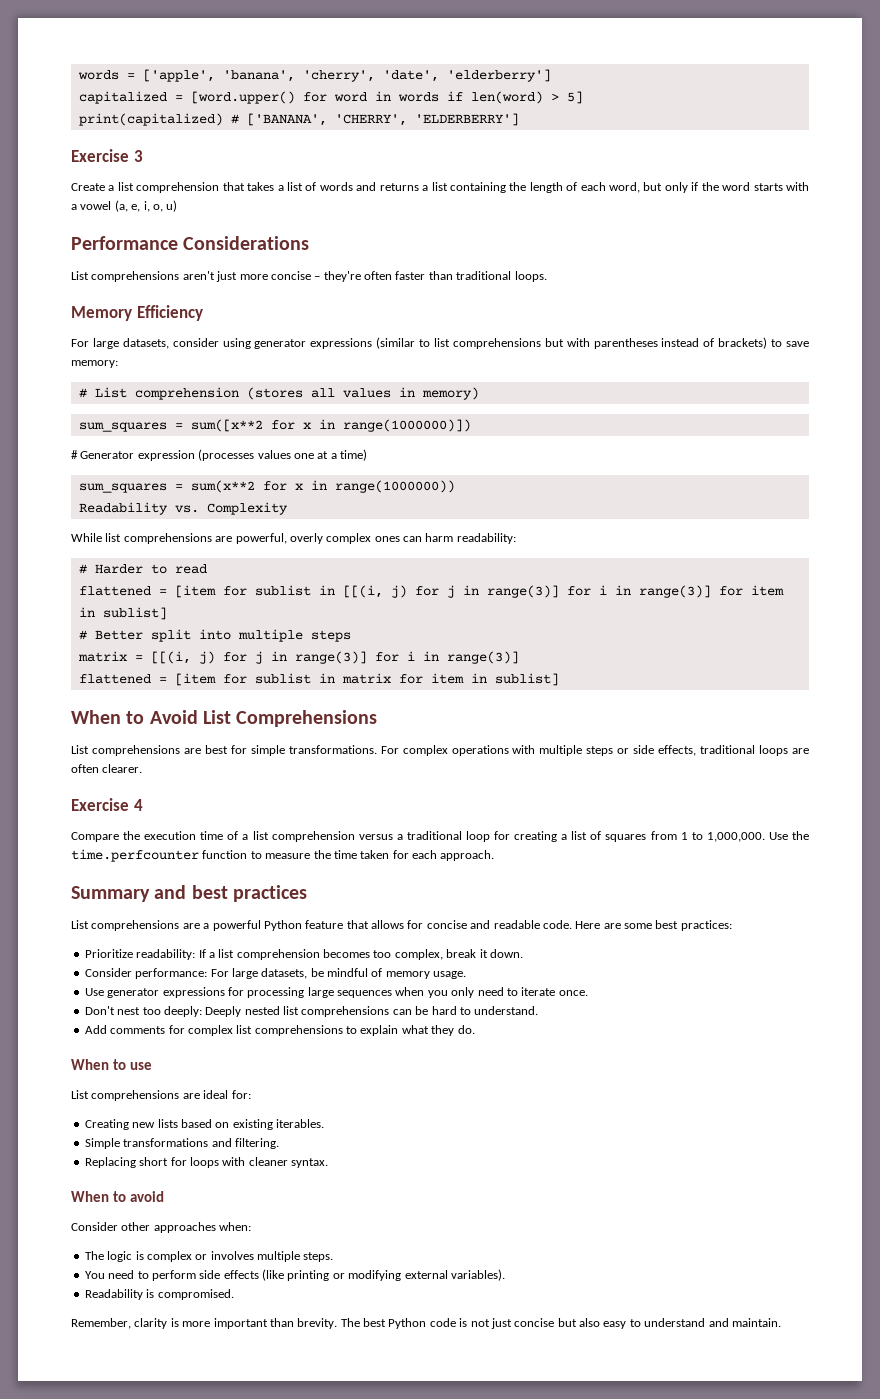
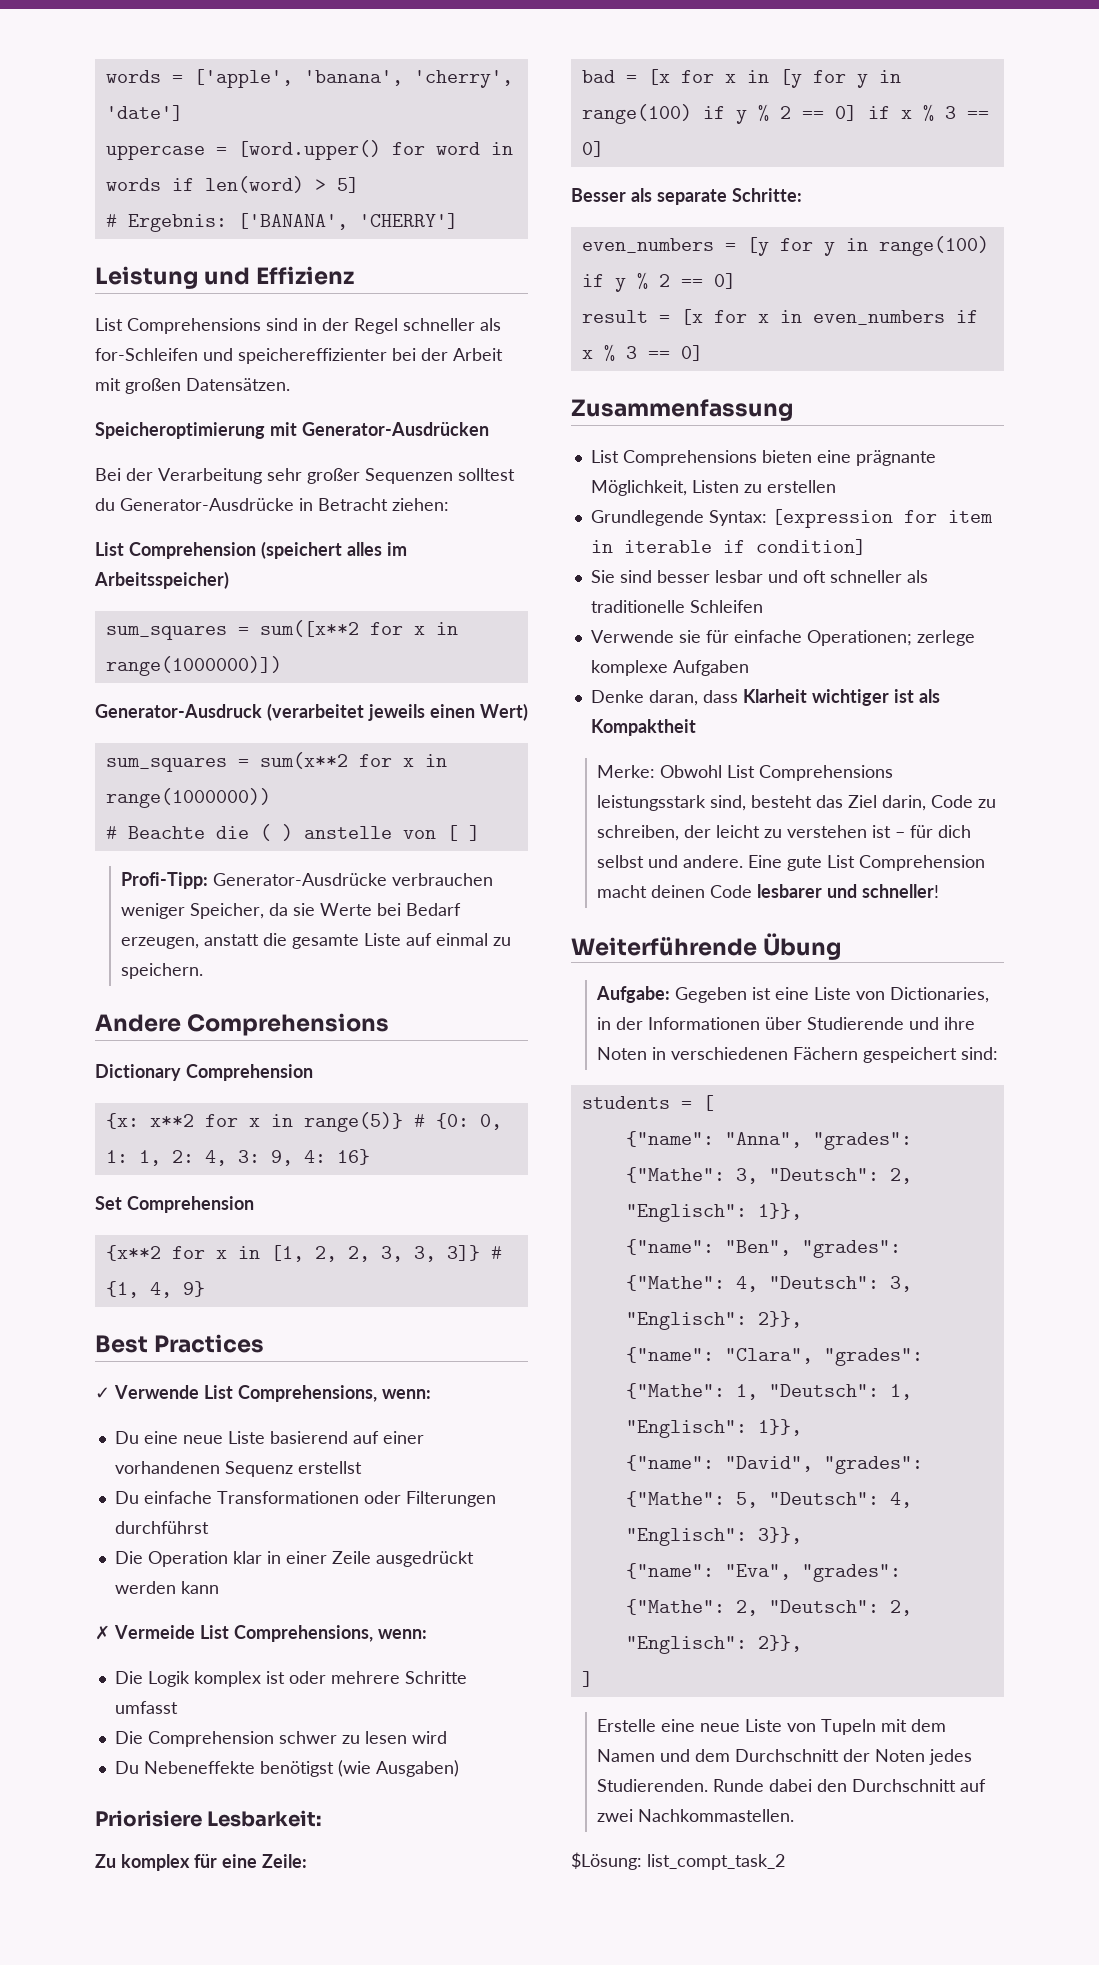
- words = ['apple', 'banana', 'cherry', 'date', 'elderberry']
- capitalized = [word.upper() for word in words if len(word) > 5]
+ words = ['apple', 'banana', 'cherry', 'date']
+ uppercase = [word.upper() for word in words if len(word) > 5]
- print(capitalized) # ['BANANA', 'CHERRY', 'ELDERBERRY']
- Exercise 3
- Create a list comprehension that takes a list of words and returns a list containing the length of each word, but only if the word starts with a vowel (a, e, i, o, u)
- Performance Considerations
- List comprehensions aren't just more concise – they're often faster than traditional loops.
- Memory Efficiency
- For large datasets, consider using generator expressions (similar to list comprehensions but with parentheses instead of brackets) to save memory:
- # List comprehension (stores all values in memory)
+ # Ergebnis: ['BANANA', 'CHERRY']
+ Leistung und Effizienz
+ List Comprehensions sind in der Regel schneller als for-Schleifen und speichereffizienter bei der Arbeit mit großen Datensätzen.
+ Speicheroptimierung mit Generator-Ausdrücken
+ Bei der Verarbeitung sehr großer Sequenzen solltest du Generator-Ausdrücke in Betracht ziehen:
+ List Comprehension (speichert alles im Arbeitsspeicher)
- # Generator expression (processes values one at a time)
+ Generator-Ausdruck (verarbeitet jeweils einen Wert)
- Readability vs. Complexity
- While list comprehensions are powerful, overly complex ones can harm readability:
- # Harder to read
- flattened = [item for sublist in [[(i, j) for j in range(3)] for i in range(3)] for item in sublist]
- # Better split into multiple steps
- matrix = [[(i, j) for j in range(3)] for i in range(3)]
- flattened = [item for sublist in matrix for item in sublist]
- When to Avoid List Comprehensions
- List comprehensions are best for simple transformations. For complex operations with multiple steps or side effects, traditional loops are often clearer.
- Exercise 4
- Compare the execution time of a list comprehension versus a traditional loop for creating a list of squares from 1 to 1,000,000. Use the time.perfcounter function to measure the time taken for each approach.
- Summary and best practices
- List comprehensions are a powerful Python feature that allows for concise and readable code. Here are some best practices:
- Prioritize readability: If a list comprehension becomes too complex, break it down.
- Consider performance: For large datasets, be mindful of memory usage.
- Use generator expressions for processing large sequences when you only need to iterate once.
- Don't nest too deeply: Deeply nested list comprehensions can be hard to understand.
- Add comments for complex list comprehensions to explain what they do.
- When to use
- List comprehensions are ideal for:
- Creating new lists based on existing iterables.
- Simple transformations and filtering.
- Replacing short for loops with cleaner syntax.
- When to avoid
- Consider other approaches when:
- The logic is complex or involves multiple steps.
- You need to perform side effects (like printing or modifying external variables).
- Readability is compromised.
- Remember, clarity is more important than brevity. The best Python code is not just concise but also easy to understand and maintain.
+ # Beachte die ( ) anstelle von [ ]
+ Profi-Tipp: Generator-Ausdrücke verbrauchen weniger Speicher, da sie Werte bei Bedarf erzeugen, anstatt die gesamte Liste auf einmal zu speichern.
+ Andere Comprehensions
+ Dictionary Comprehension
+ {x: x**2 for x in range(5)} # {0: 0, 1: 1, 2: 4, 3: 9, 4: 16}
+ Set Comprehension
+ {x**2 for x in [1, 2, 2, 3, 3, 3]} # {1, 4, 9}
+ Best Practices
+ ✓ Verwende List Comprehensions, wenn:
+ Du eine neue Liste basierend auf einer vorhandenen Sequenz erstellst
+ Du einfache Transformationen oder Filterungen durchführst
+ Die Operation klar in einer Zeile ausgedrückt werden kann
+ ✗ Vermeide List Comprehensions, wenn:
+ Die Logik komplex ist oder mehrere Schritte umfasst
+ Die Comprehension schwer zu lesen wird
+ Du Nebeneffekte benötigst (wie Ausgaben)
+ Priorisiere Lesbarkeit:
+ Zu komplex für eine Zeile:
+ bad = [x for x in [y for y in range(100) if y % 2 == 0] if x % 3 == 0]
+ Besser als separate Schritte:
+ even_numbers = [y for y in range(100) if y % 2 == 0]
+ result = [x for x in even_numbers if x % 3 == 0]
+ Zusammenfassung
+ List Comprehensions bieten eine prägnante Möglichkeit, Listen zu erstellen
+ Grundlegende Syntax: [expression for item in iterable if condition]
+ Sie sind besser lesbar und oft schneller als traditionelle Schleifen
+ Verwende sie für einfache Operationen; zerlege komplexe Aufgaben
+ Denke daran, dass Klarheit wichtiger ist als Kompaktheit
+ Merke: Obwohl List Comprehensions leistungsstark sind, besteht das Ziel darin, Code zu schreiben, der leicht zu verstehen ist – für dich selbst und andere. Eine gute List Comprehension macht deinen Code lesbarer und schneller!
+ Weiterführende Übung
+ Aufgabe: Gegeben ist eine Liste von Dictionaries, in der Informationen über Studierende und ihre Noten in verschiedenen Fächern gespeichert sind:
+ students = [
+ {"name": "Anna", "grades": {"Mathe": 3, "Deutsch": 2, "Englisch": 1}},
+ {"name": "Ben", "grades": {"Mathe": 4, "Deutsch": 3, "Englisch": 2}},
+ {"name": "Clara", "grades": {"Mathe": 1, "Deutsch": 1, "Englisch": 1}},
+ {"name": "David", "grades": {"Mathe": 5, "Deutsch": 4, "Englisch": 3}},
+ {"name": "Eva", "grades": {"Mathe": 2, "Deutsch": 2, "Englisch": 2}},
+ ]
+ Erstelle eine neue Liste von Tupeln mit dem Namen und dem Durchschnitt der Noten jedes Studierenden. Runde dabei den Durchschnitt auf zwei Nachkommastellen.
+ $Lösung: list_compt_task_2

